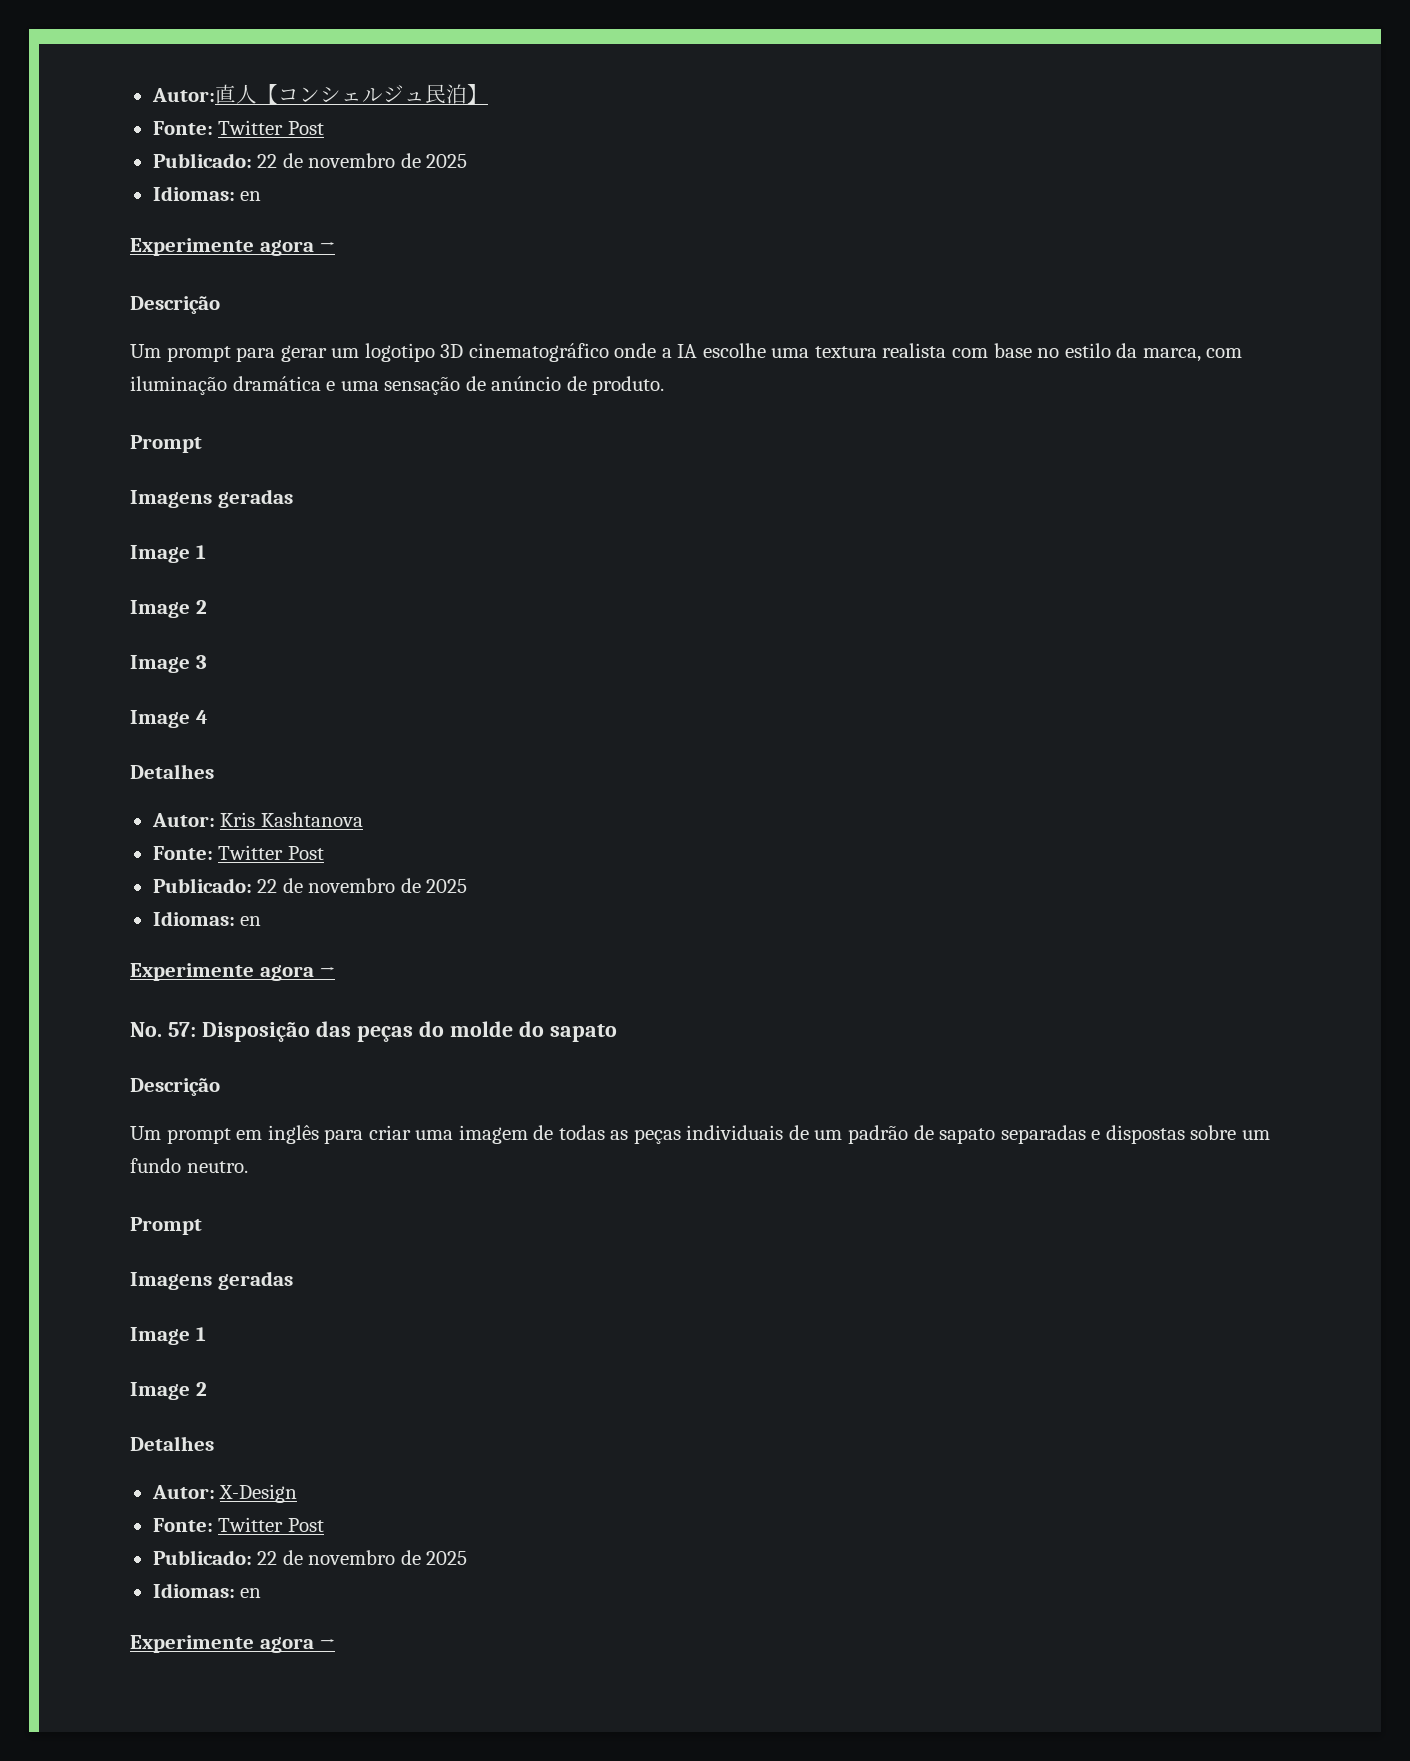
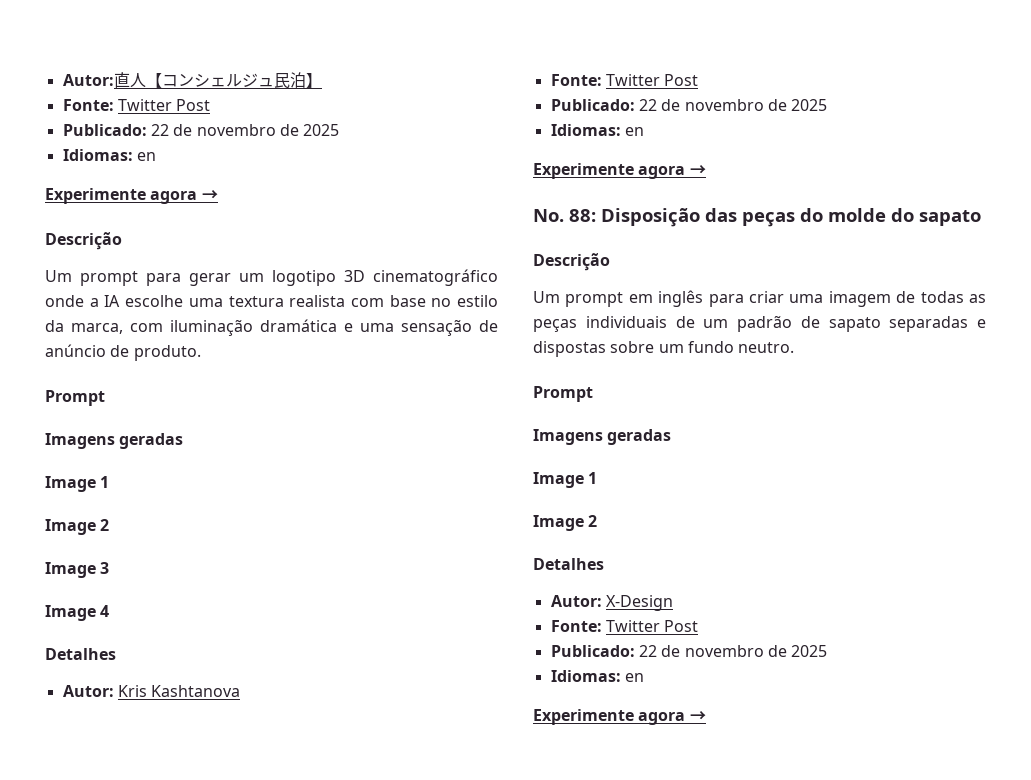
- No. 57: Disposição das peças do molde do sapato
+ No. 88: Disposição das peças do molde do sapato

